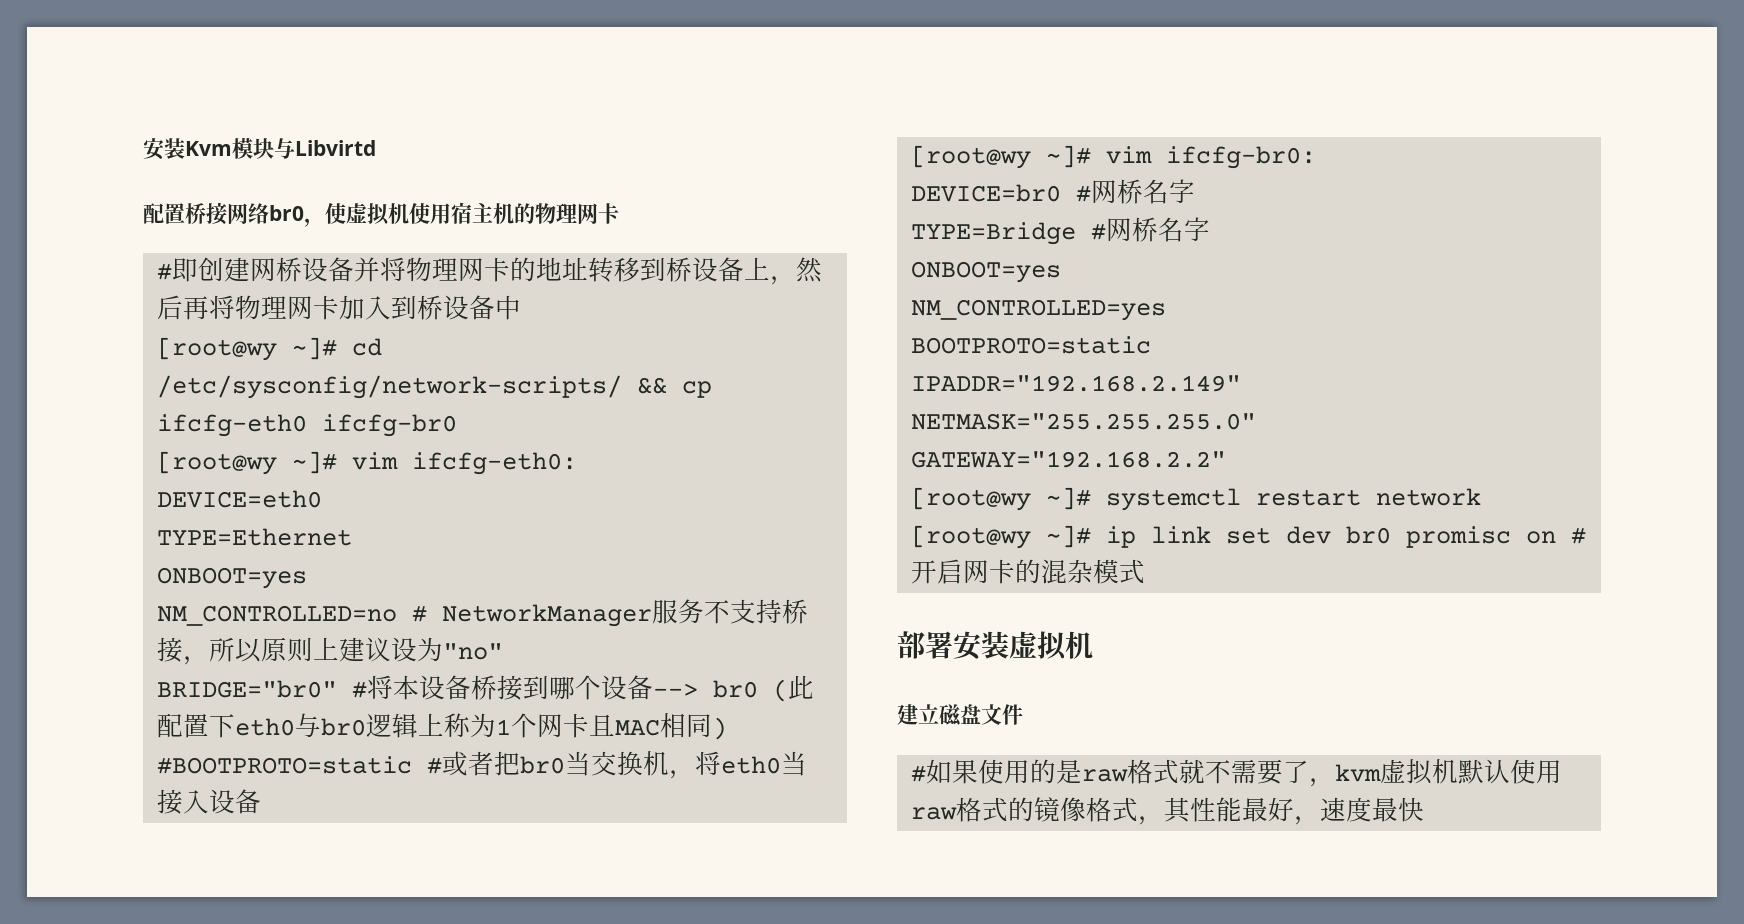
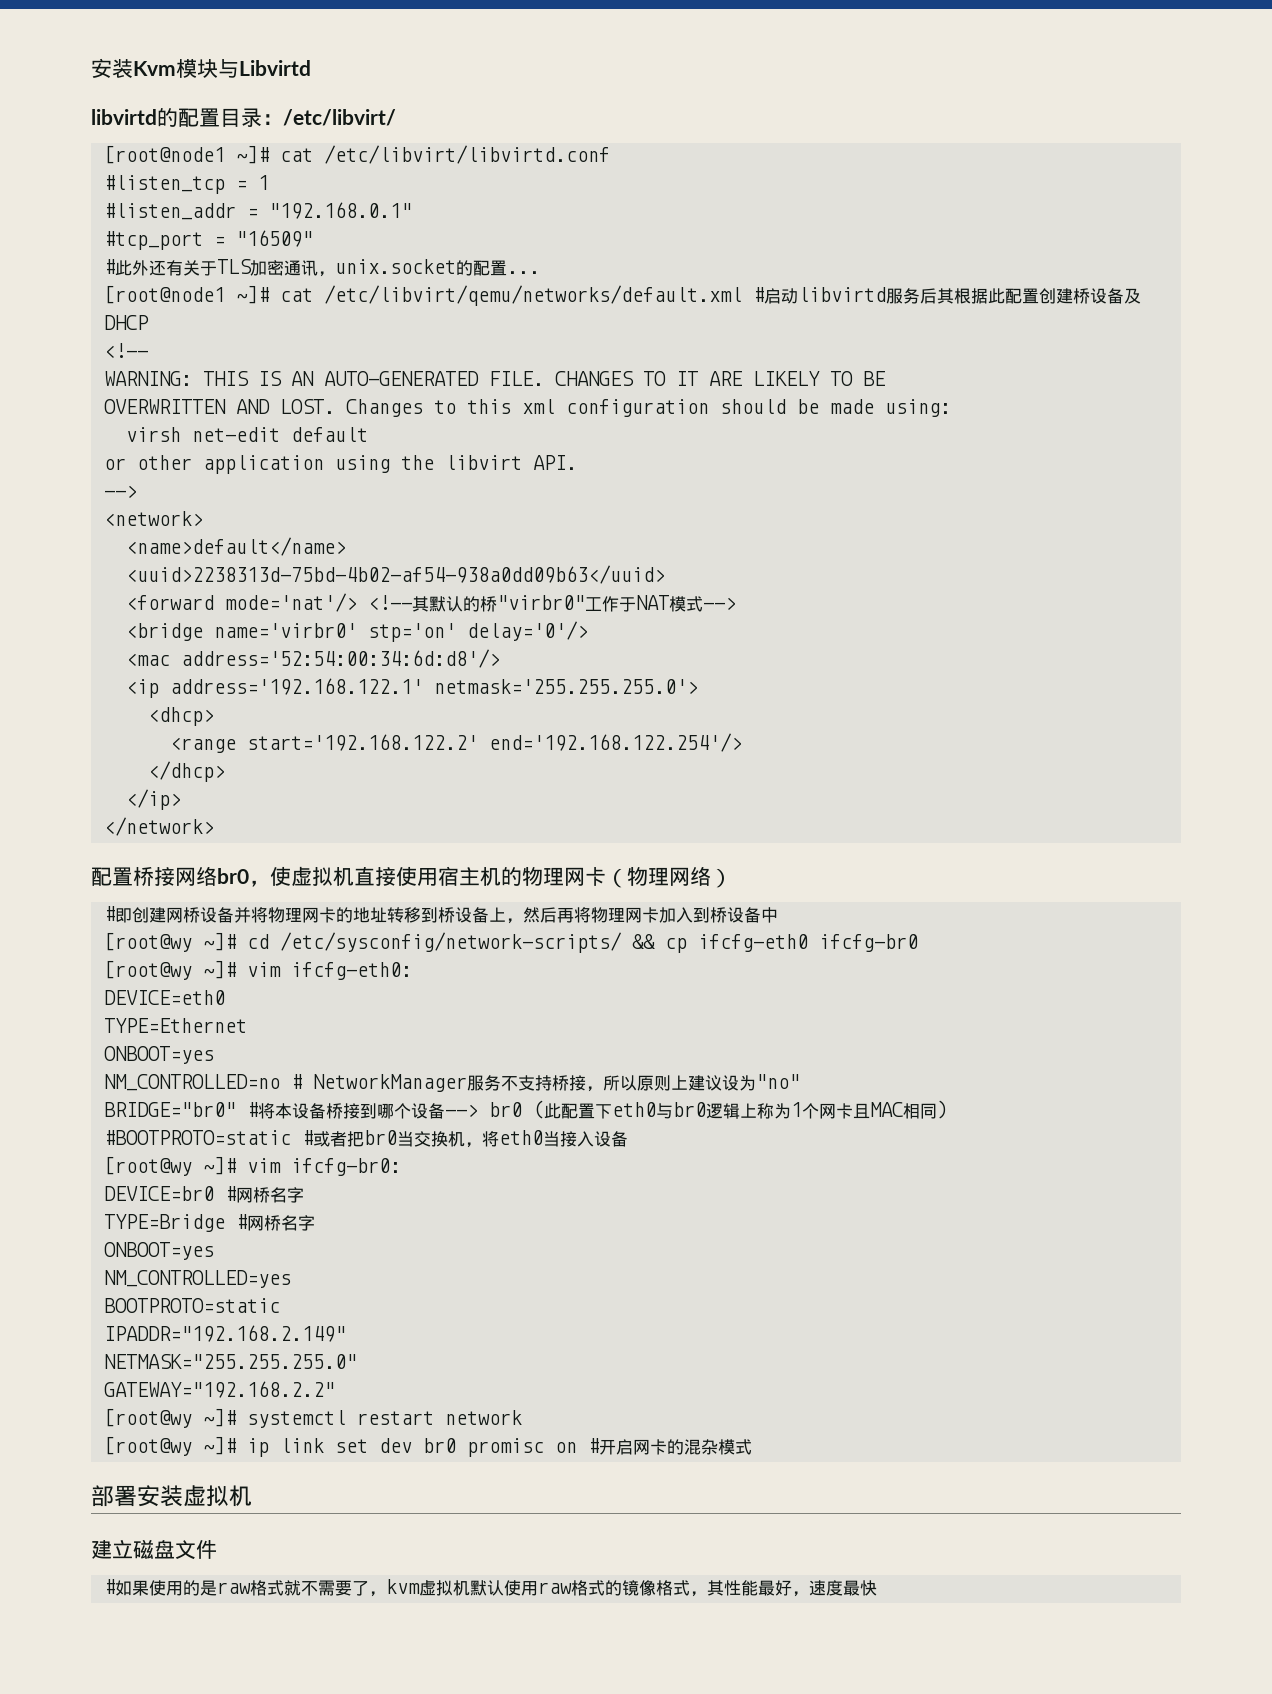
+ libvirtd的配置目录：/etc/libvirt/
+ [root@node1 ~]# cat /etc/libvirt/libvirtd.conf
+ #listen_tcp = 1
+ #listen_addr = "192.168.0.1"
+ #tcp_port = "16509"
+ #此外还有关于TLS加密通讯，unix.socket的配置...
+ [root@node1 ~]# cat /etc/libvirt/qemu/networks/default.xml #启动libvirtd服务后其根据此配置创建桥设备及DHCP
+ <!--
+ WARNING: THIS IS AN AUTO-GENERATED FILE. CHANGES TO IT ARE LIKELY TO BE
+ OVERWRITTEN AND LOST. Changes to this xml configuration should be made using:
+ virsh net-edit default
+ or other application using the libvirt API.
+ -->
+ <network>
+ <name>default</name>
+ <uuid>2238313d-75bd-4b02-af54-938a0dd09b63</uuid>
+ <forward mode='nat'/> <!--其默认的桥"virbr0"工作于NAT模式-->
+ <bridge name='virbr0' stp='on' delay='0'/>
+ <mac address='52:54:00:34:6d:d8'/>
+ <ip address='192.168.122.1' netmask='255.255.255.0'>
+ <dhcp>
+ <range start='192.168.122.2' end='192.168.122.254'/>
+ </dhcp>
+ </ip>
+ </network>
- 配置桥接网络br0，使虚拟机使用宿主机的物理网卡
+ 配置桥接网络br0，使虚拟机直接使用宿主机的物理网卡（物理网络）

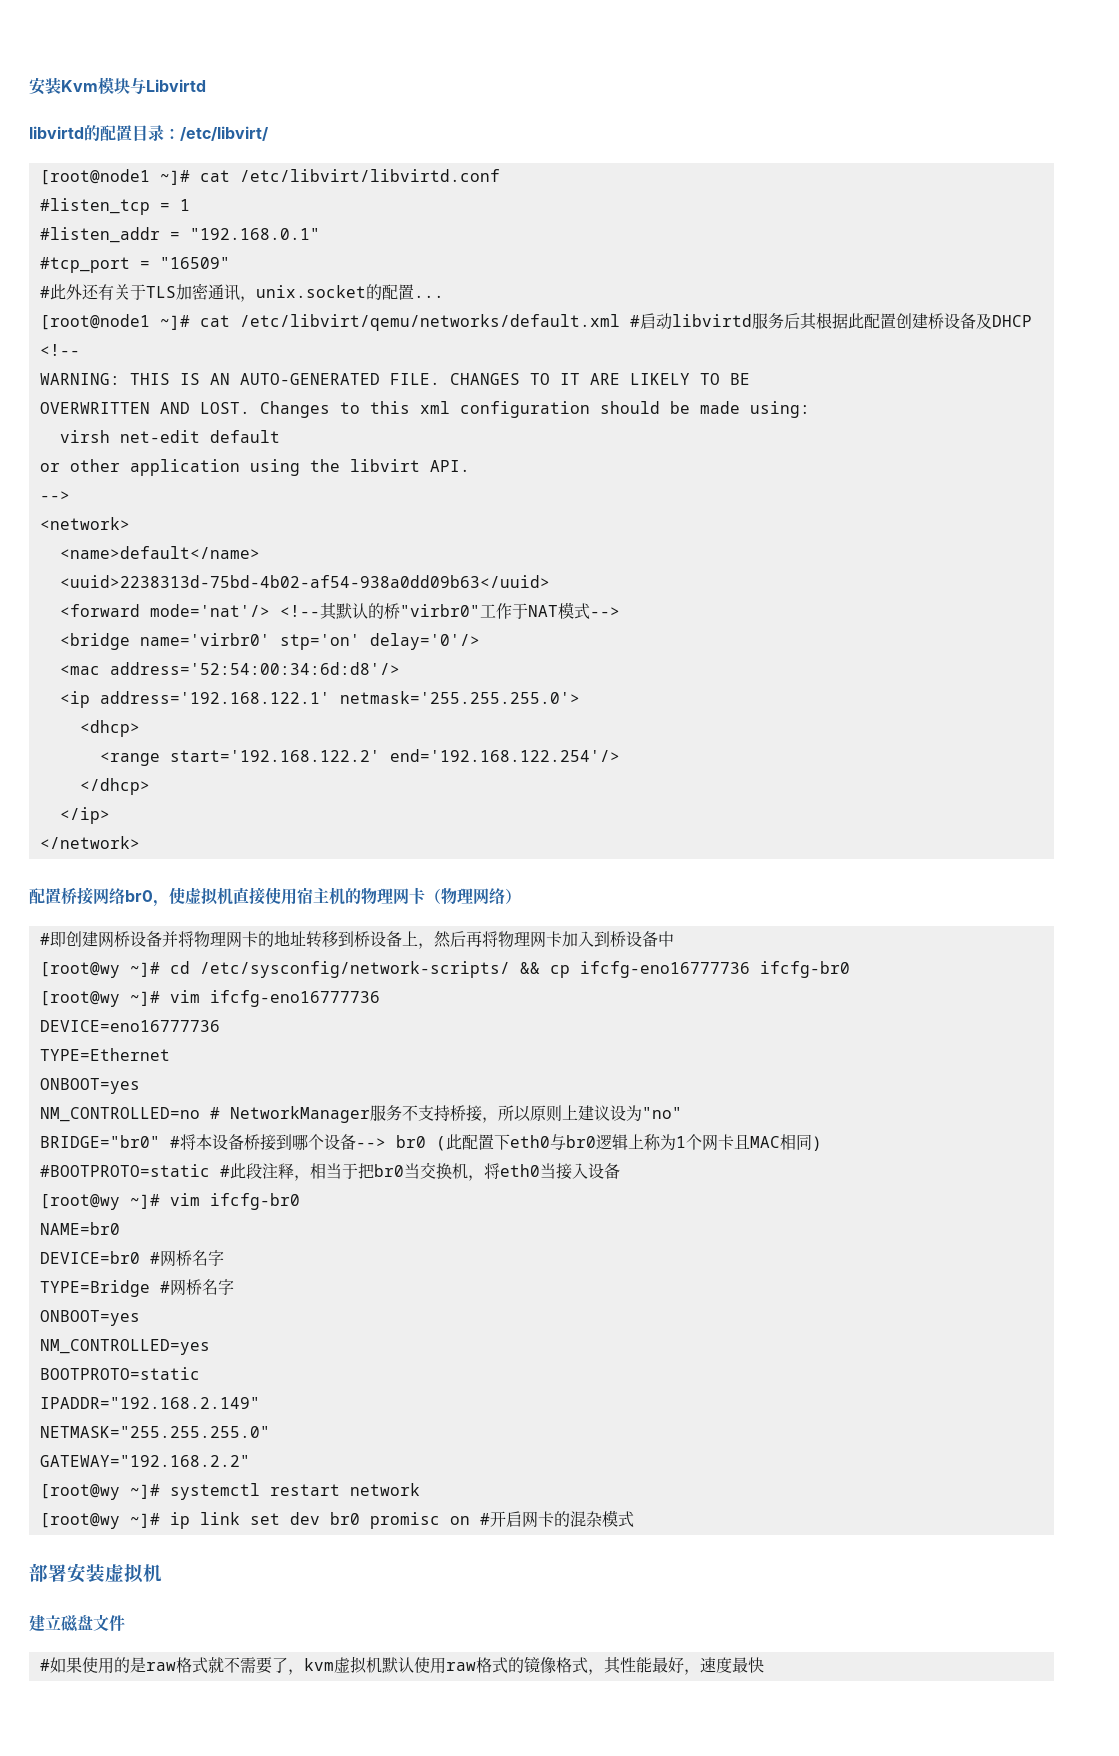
- [root@wy ~]# cd /etc/sysconfig/network-scripts/ && cp ifcfg-eth0 ifcfg-br0
+ [root@wy ~]# cd /etc/sysconfig/network-scripts/ && cp ifcfg-eno16777736 ifcfg-br0
- [root@wy ~]# vim ifcfg-eth0:
- DEVICE=eth0
+ [root@wy ~]# vim ifcfg-eno16777736
+ DEVICE=eno16777736
- #BOOTPROTO=static #或者把br0当交换机，将eth0当接入设备
+ #BOOTPROTO=static #此段注释，相当于把br0当交换机，将eth0当接入设备
- [root@wy ~]# vim ifcfg-br0:
+ [root@wy ~]# vim ifcfg-br0
+ NAME=br0

